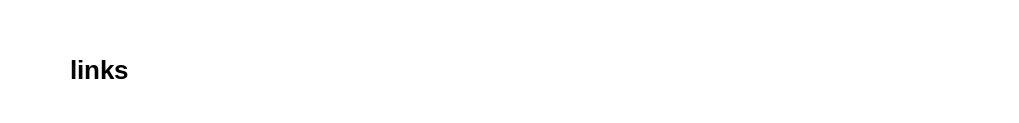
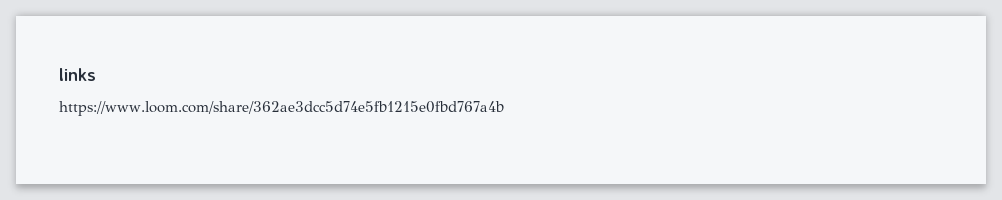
+ https://www.loom.com/share/362ae3dcc5d74e5fb1215e0fbd767a4b

